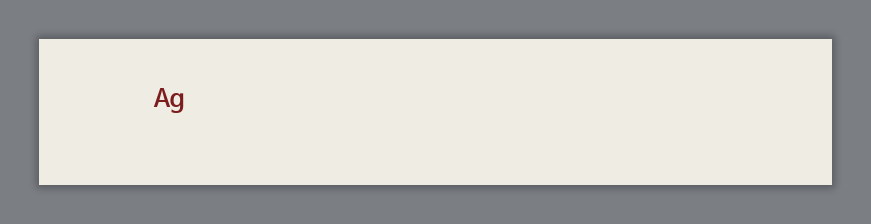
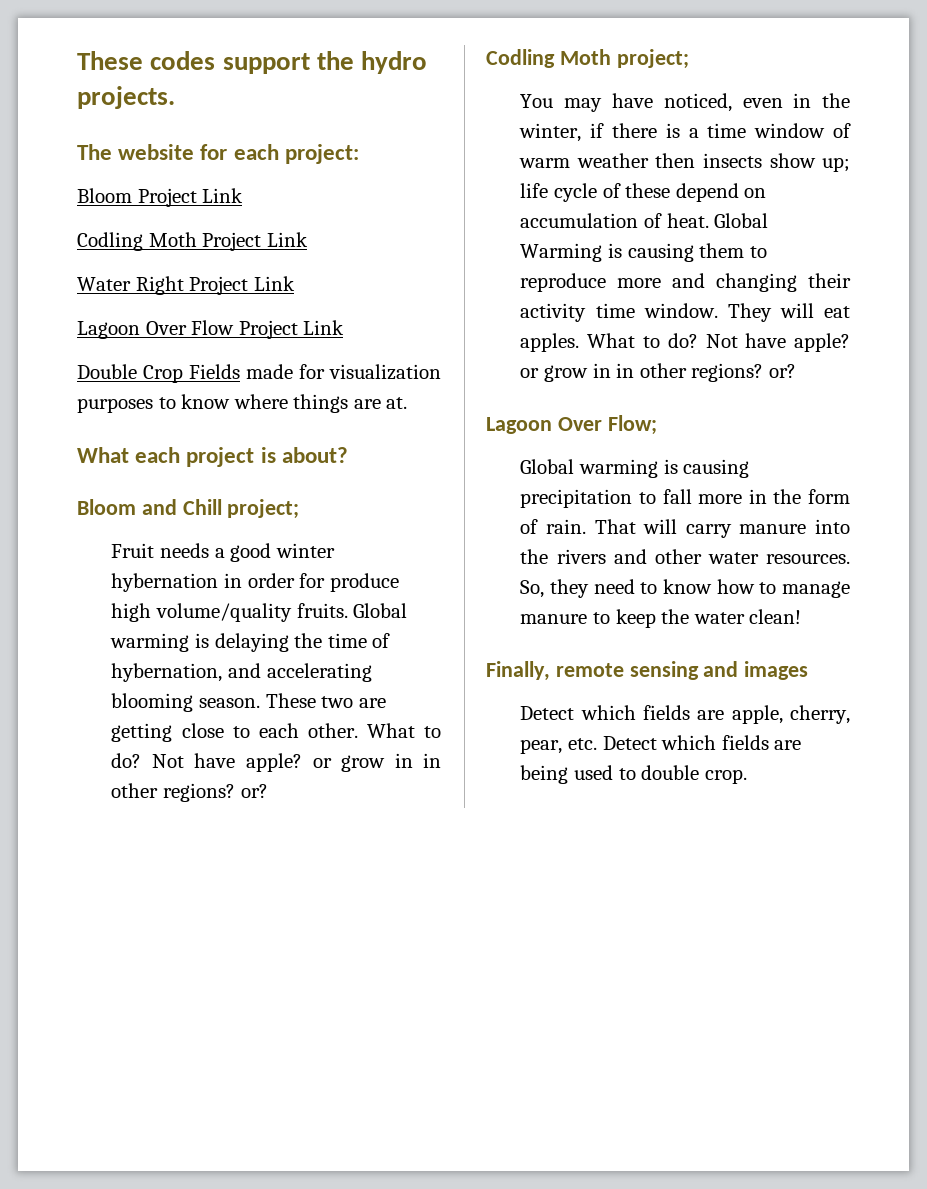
- Ag
+ These codes support the hydro projects.
+ The website for each project:
+ Bloom Project Link
+ Codling Moth Project Link
+ Water Right Project Link
+ Lagoon Over Flow Project Link
+ Double Crop Fields made for visualization purposes to know where things are at.
+ What each project is about?
+ Bloom and Chill project;
+ Fruit needs a good winter hybernation in order for produce high volume/quality fruits. Global warming is delaying the time of hybernation, and accelerating blooming season. These two are getting close to each other. What to do? Not have apple? or grow in in other regions? or?
+ Codling Moth project;
+ You may have noticed, even in the winter, if there is a time window of warm weather then insects show up; life cycle of these depend on accumulation of heat. Global Warming is causing them to reproduce more and changing their activity time window. They will eat apples. What to do? Not have apple? or grow in in other regions? or?
+ Lagoon Over Flow;
+ Global warming is causing precipitation to fall more in the form of rain. That will carry manure into the rivers and other water resources. So, they need to know how to manage manure to keep the water clean!
+ Finally, remote sensing and images
+ Detect which fields are apple, cherry, pear, etc. Detect which fields are being used to double crop.

